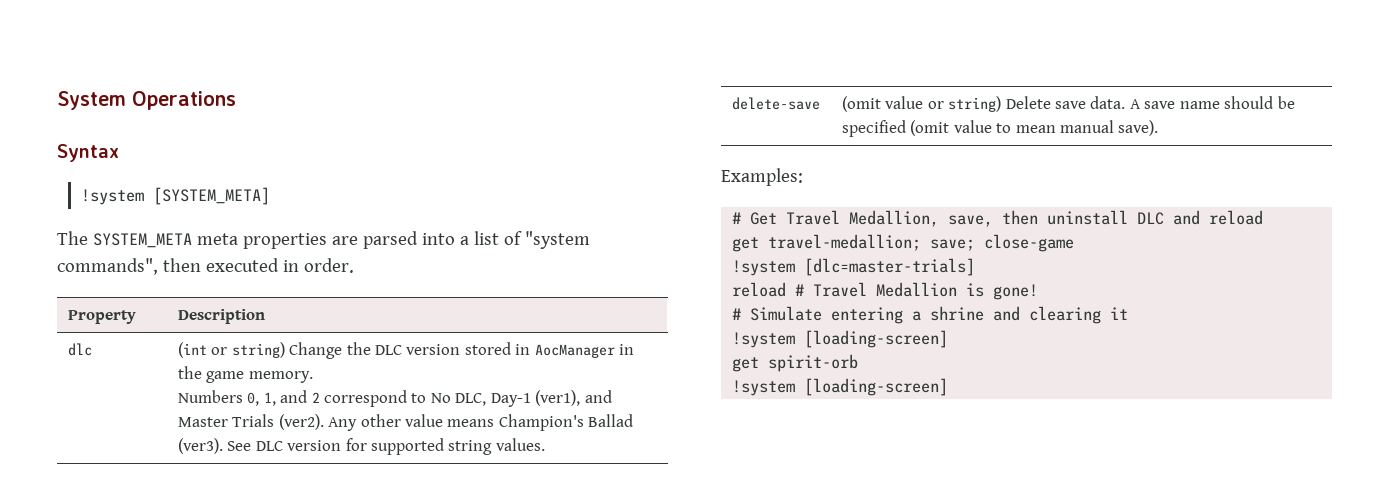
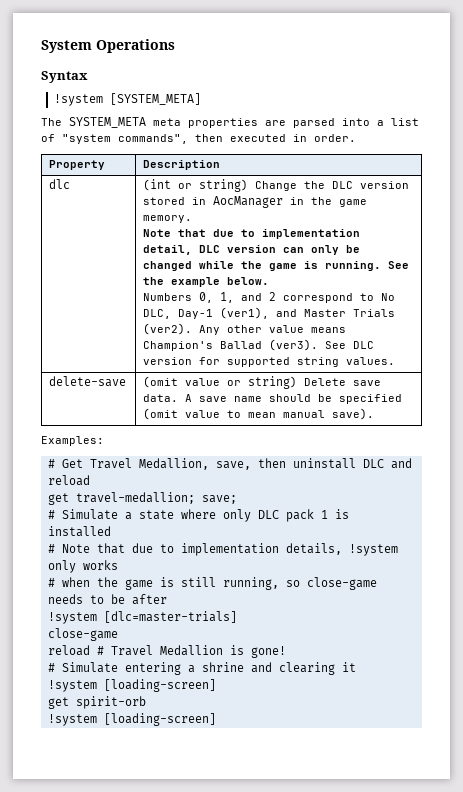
+ Note that due to implementation detail, DLC version can only be changed while the game is running. See the example below.
- get travel-medallion; save; close-game
+ get travel-medallion; save;
+ # Simulate a state where only DLC pack 1 is installed
+ # Note that due to implementation details, !system only works
+ # when the game is still running, so close-game needs to be after
  !system [dlc=master-trials]
+ close-game

